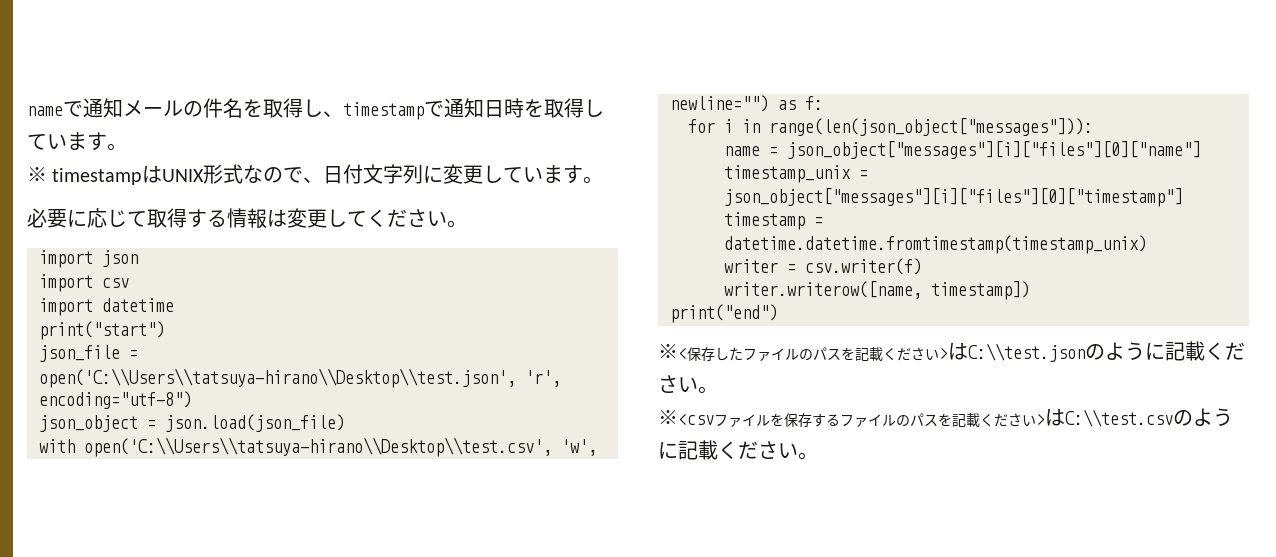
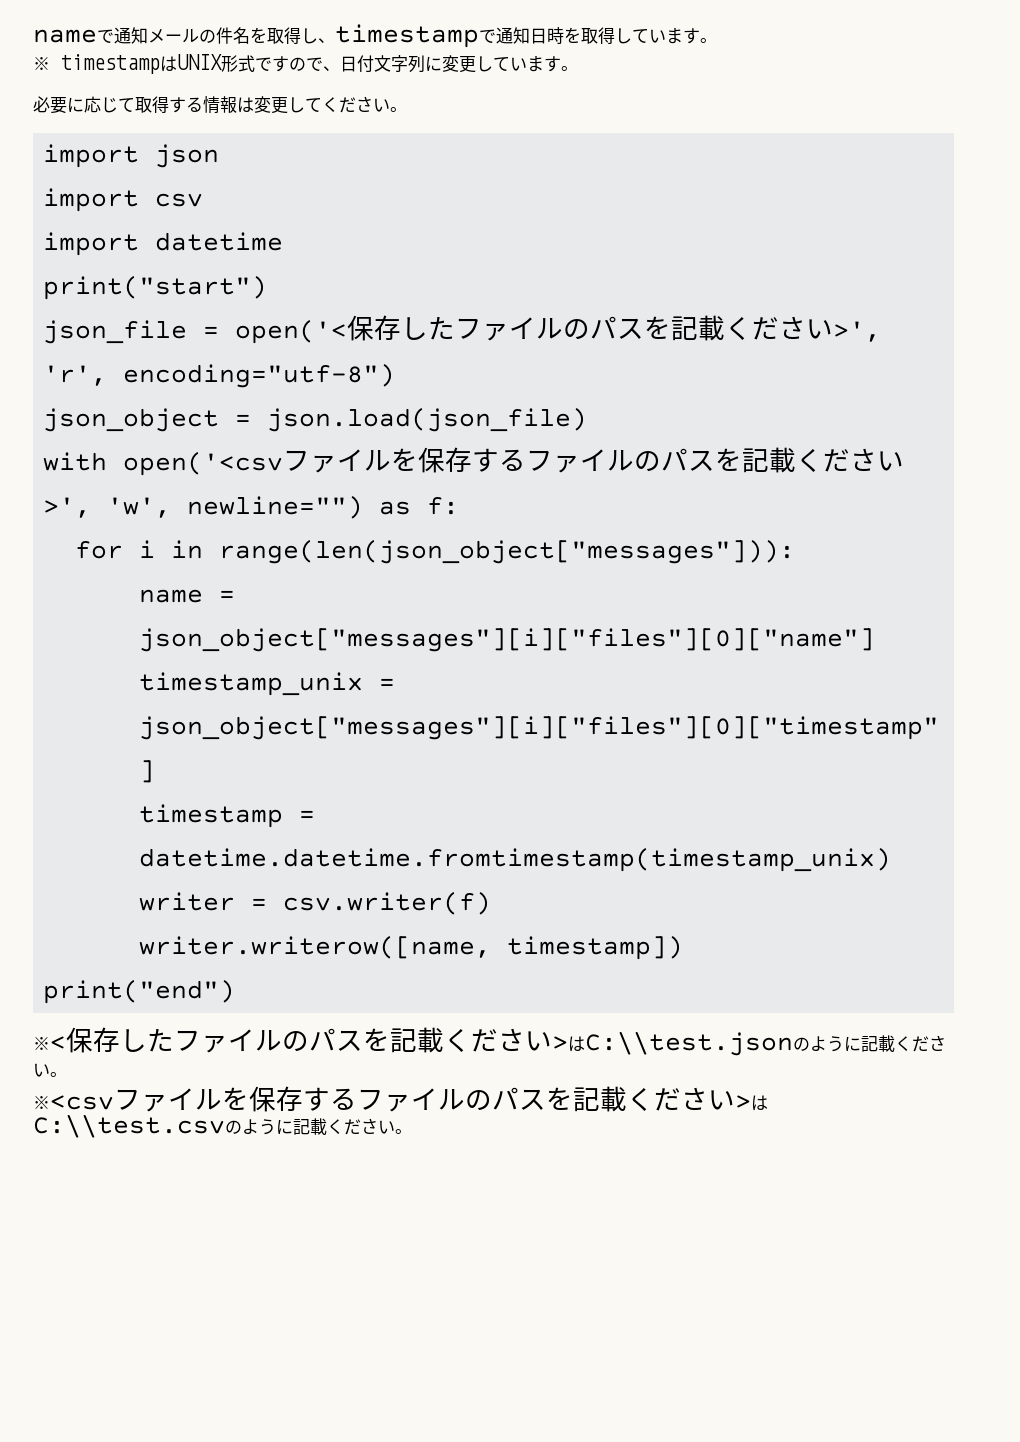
- ※ timestampはUNIX形式なので、日付文字列に変更しています。
+ ※ timestampはUNIX形式ですので、日付文字列に変更しています。
- json_file = open('C:\\Users\\tatsuya-hirano\\Desktop\\test.json', 'r', encoding="utf-8")
+ json_file = open('<保存したファイルのパスを記載ください>', 'r', encoding="utf-8")
- with open('C:\\Users\\tatsuya-hirano\\Desktop\\test.csv', 'w', newline="") as f:
+ with open('<csvファイルを保存するファイルのパスを記載ください>', 'w', newline="") as f:

